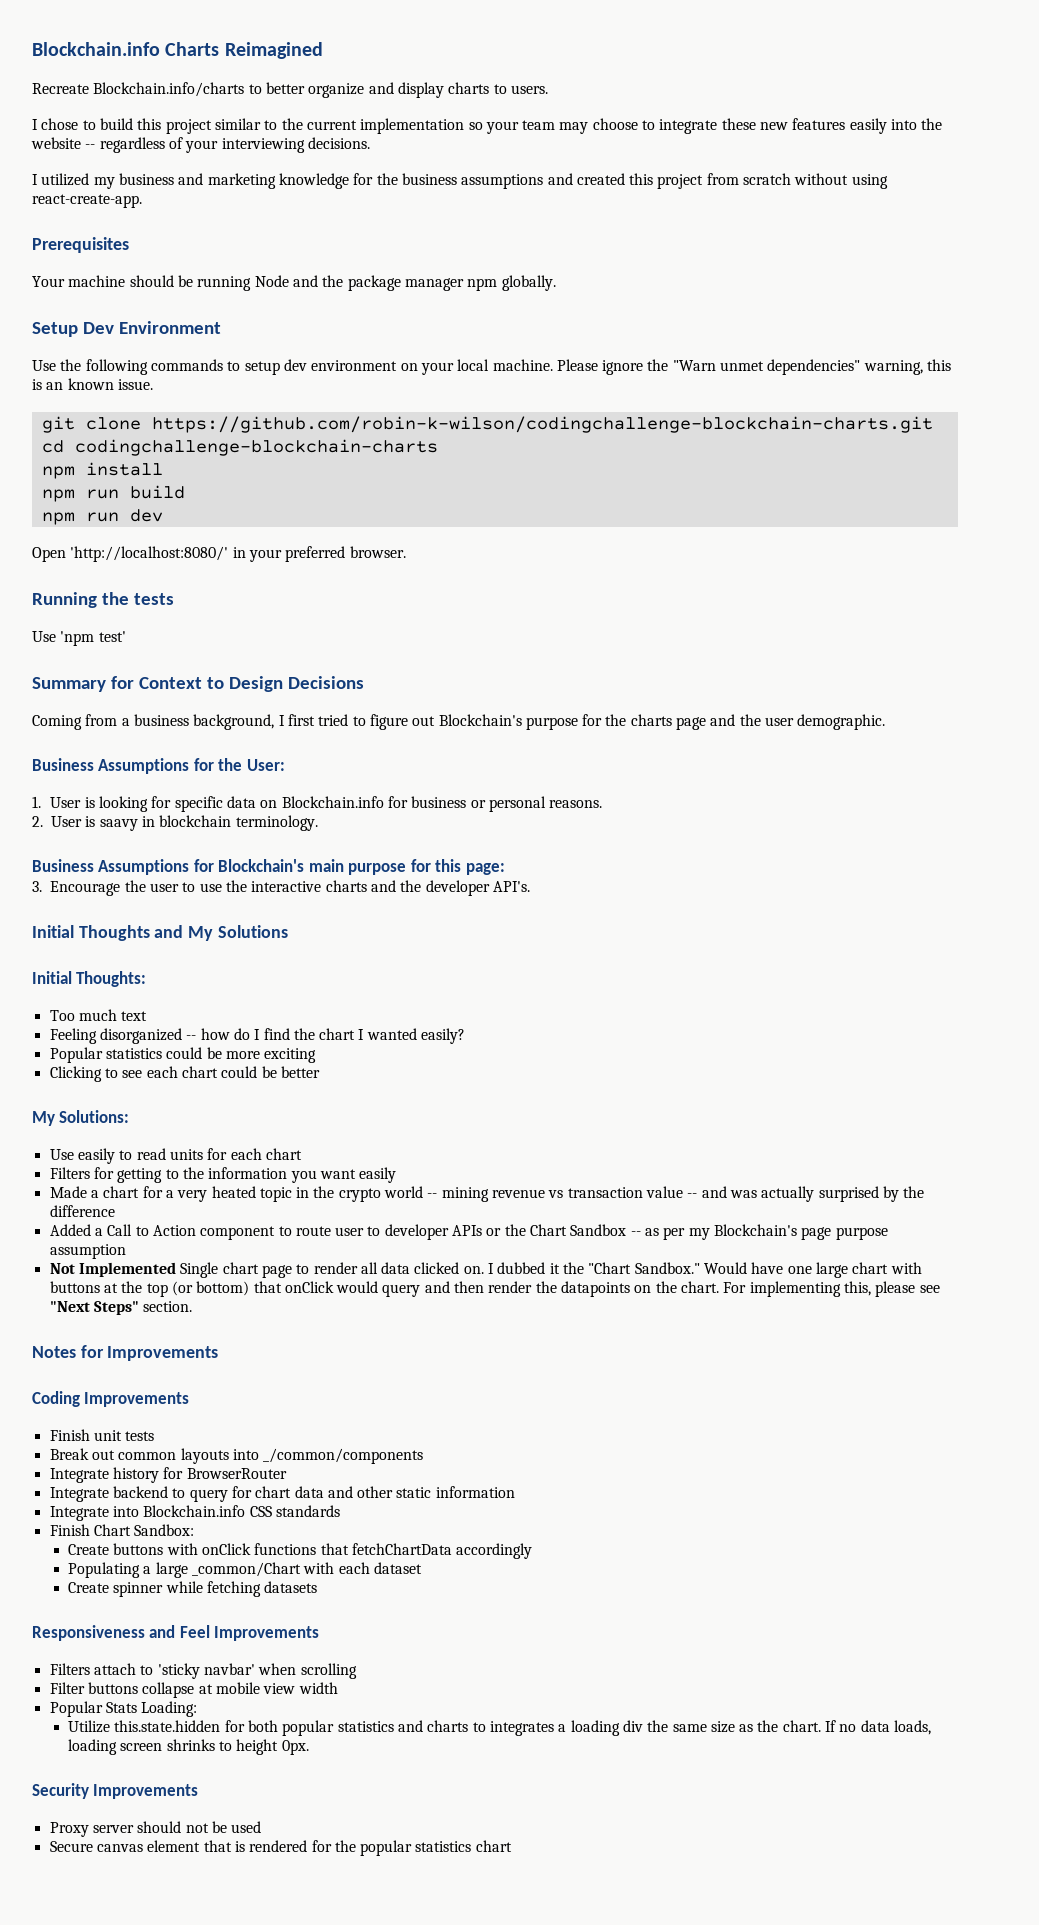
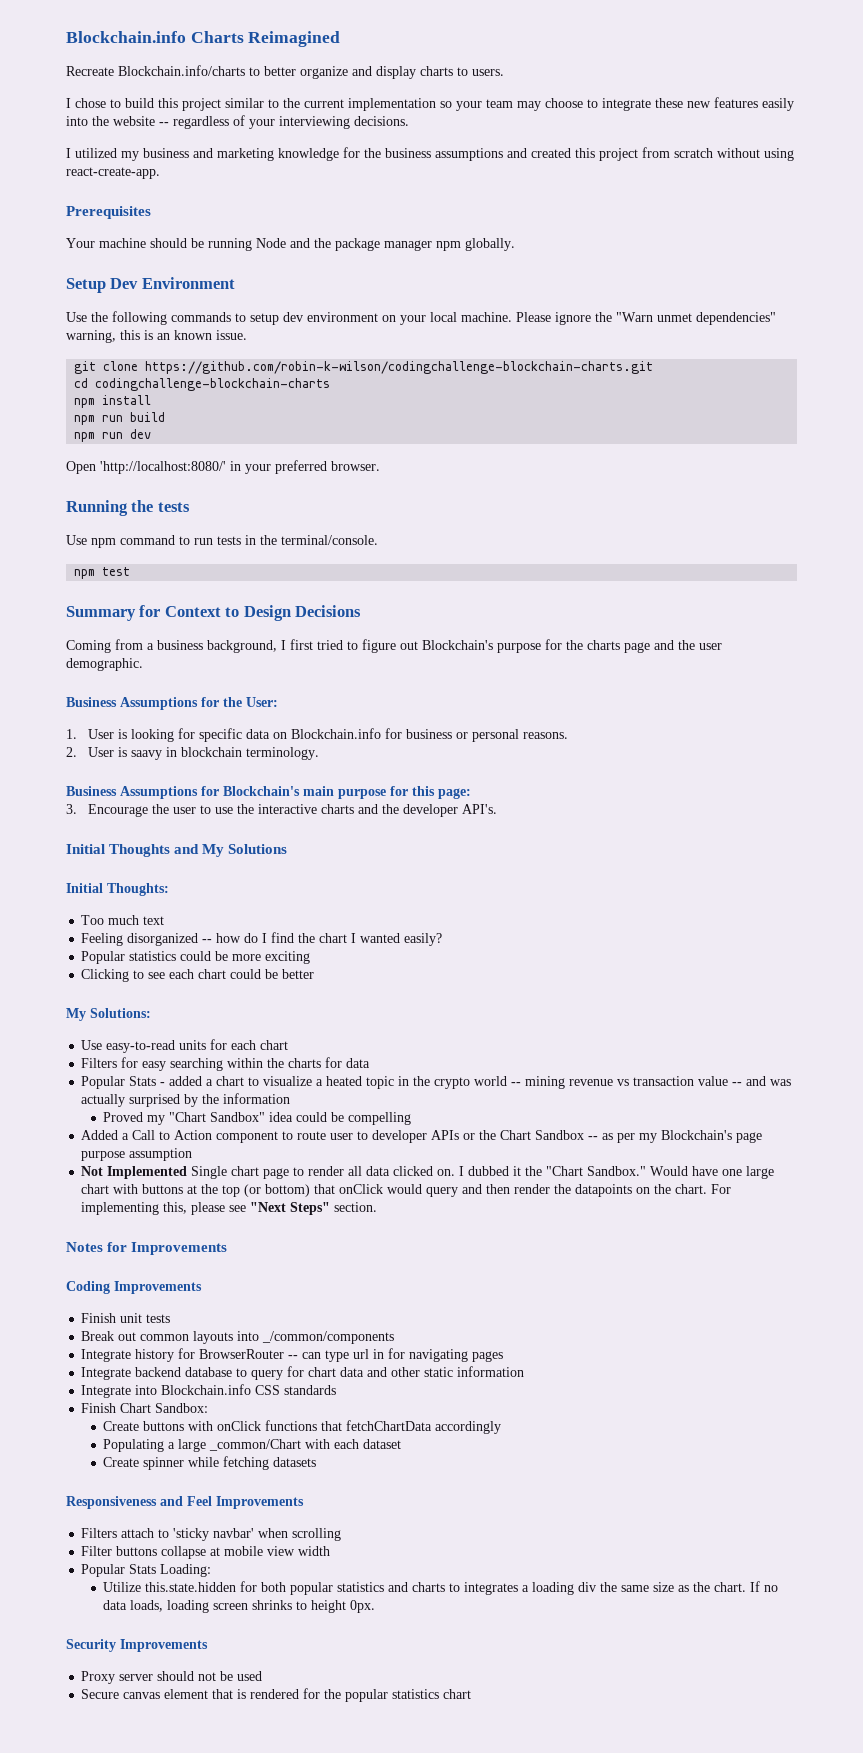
- Use 'npm test'
+ Use npm command to run tests in the terminal/console.
+ npm test
- Use easily to read units for each chart
+ Use easy-to-read units for each chart
- Filters for getting to the information you want easily
- Made a chart for a very heated topic in the crypto world -- mining revenue vs transaction value -- and was actually surprised by the difference
+ Filters for easy searching within the charts for data
+ Popular Stats - added a chart to visualize a heated topic in the crypto world -- mining revenue vs transaction value -- and was actually surprised by the information
+ Proved my "Chart Sandbox" idea could be compelling
- Integrate history for BrowserRouter
+ Integrate history for BrowserRouter -- can type url in for navigating pages
- Integrate backend to query for chart data and other static information
+ Integrate backend database to query for chart data and other static information

